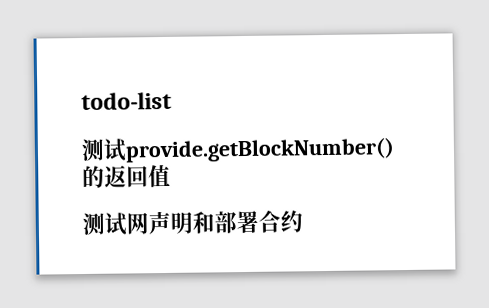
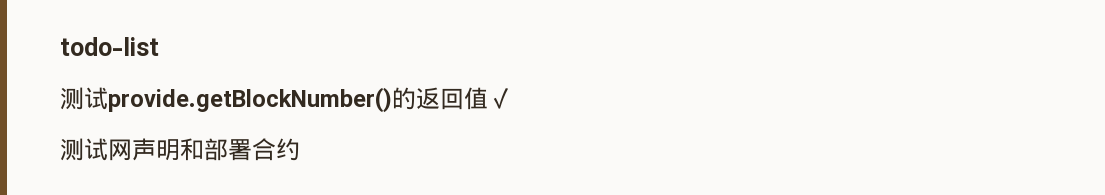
- 测试provide.getBlockNumber()的返回值
+ 测试provide.getBlockNumber()的返回值✓

